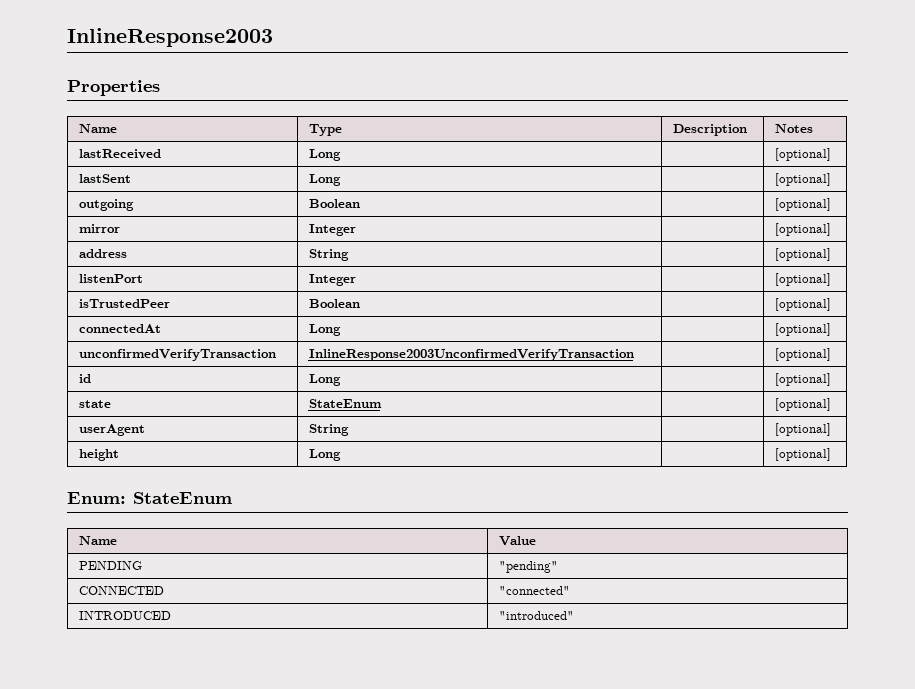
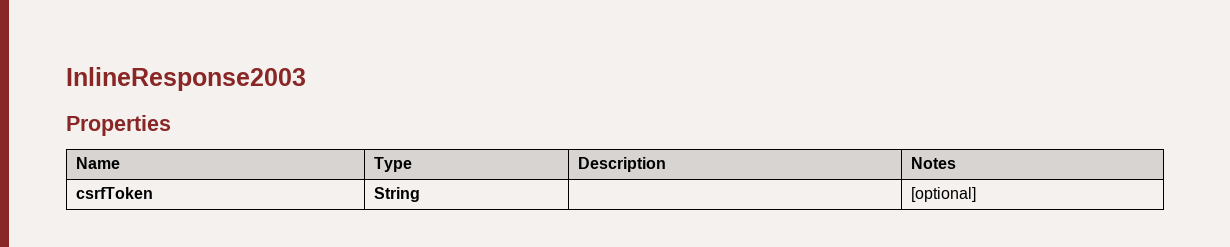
- lastReceived | Long | | [optional]
- lastSent | Long | | [optional]
- outgoing | Boolean | | [optional]
- mirror | Integer | | [optional]
- address | String | | [optional]
- listenPort | Integer | | [optional]
- isTrustedPeer | Boolean | | [optional]
- connectedAt | Long | | [optional]
- unconfirmedVerifyTransaction | InlineResponse2003UnconfirmedVerifyTransaction | | [optional]
- id | Long | | [optional]
- state | StateEnum | | [optional]
- userAgent | String | | [optional]
- height | Long | | [optional]
- Enum: StateEnum
- Name | Value
- PENDING | "pending"
- CONNECTED | "connected"
- INTRODUCED | "introduced"
+ csrfToken | String | | [optional]

